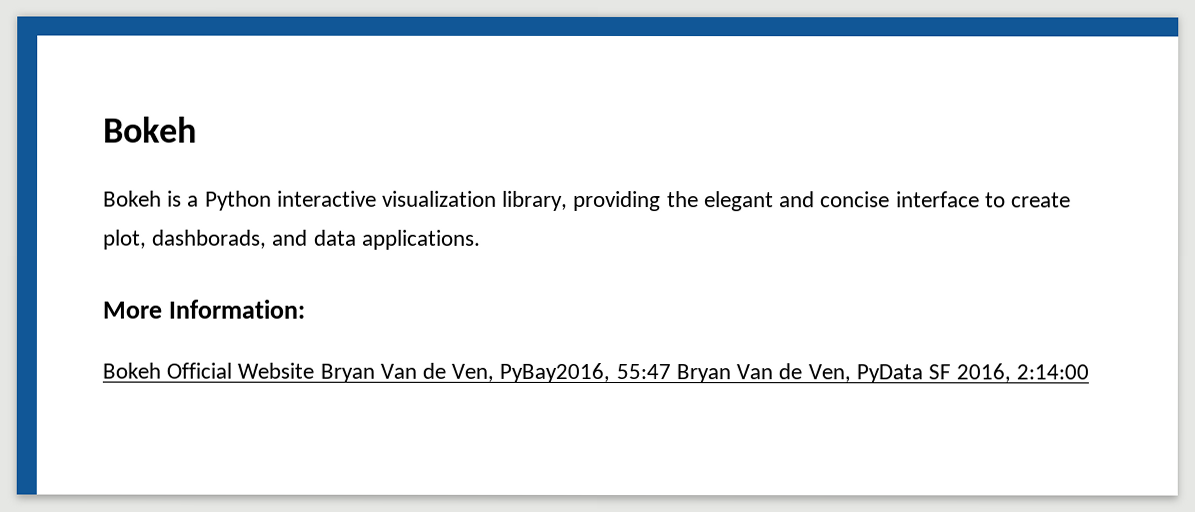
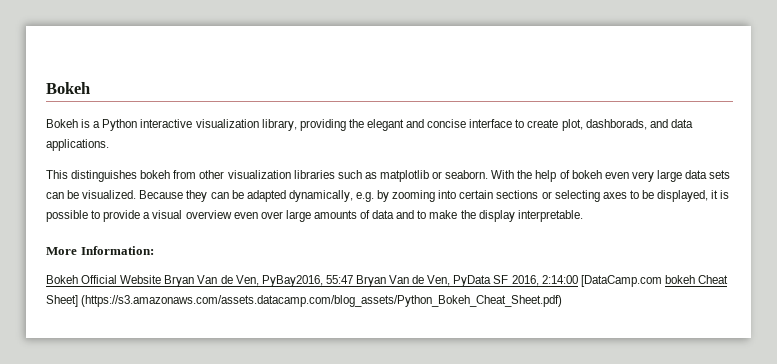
+ This distinguishes bokeh from other visualization libraries such as matplotlib or seaborn. With the help of bokeh even very large data sets can be visualized. Because they can be adapted dynamically, e.g. by zooming into certain sections or selecting axes to be displayed, it is possible to provide a visual overview even over large amounts of data and to make the display interpretable.
- Bokeh Official Website Bryan Van de Ven, PyBay2016, 55:47 Bryan Van de Ven, PyData SF 2016, 2:14:00
+ Bokeh Official Website Bryan Van de Ven, PyBay2016, 55:47 Bryan Van de Ven, PyData SF 2016, 2:14:00 [DataCamp.com bokeh Cheat Sheet] (https://s3.amazonaws.com/assets.datacamp.com/blog_assets/Python_Bokeh_Cheat_Sheet.pdf)

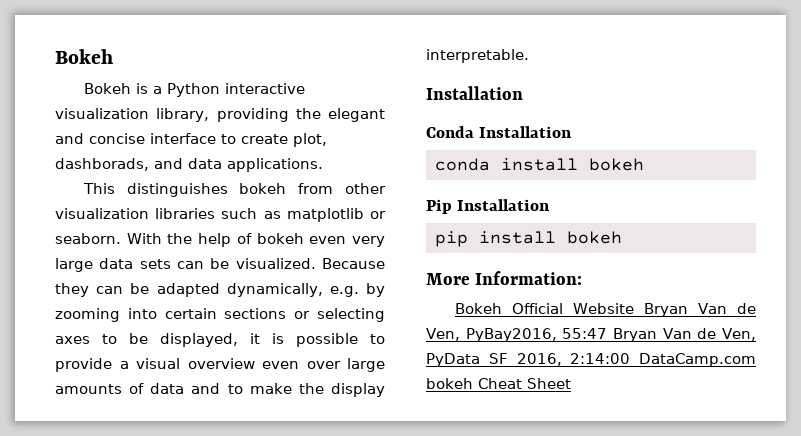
  Because they can be adapted dynamically, e.g. by zooming into certain sections or selecting axes to be displayed, it is possible to provide a visual overview even over large amounts of data and to make the display interpretable.
+ Installation
+ Conda Installation
+ conda install bokeh
+ Pip Installation
+ pip install bokeh
- Bokeh Official Website Bryan Van de Ven, PyBay2016, 55:47 Bryan Van de Ven, PyData SF 2016, 2:14:00 [DataCamp.com bokeh Cheat Sheet] (https://s3.amazonaws.com/assets.datacamp.com/blog_assets/Python_Bokeh_Cheat_Sheet.pdf)
+ Bokeh Official Website Bryan Van de Ven, PyBay2016, 55:47 Bryan Van de Ven, PyData SF 2016, 2:14:00 DataCamp.com bokeh Cheat Sheet

